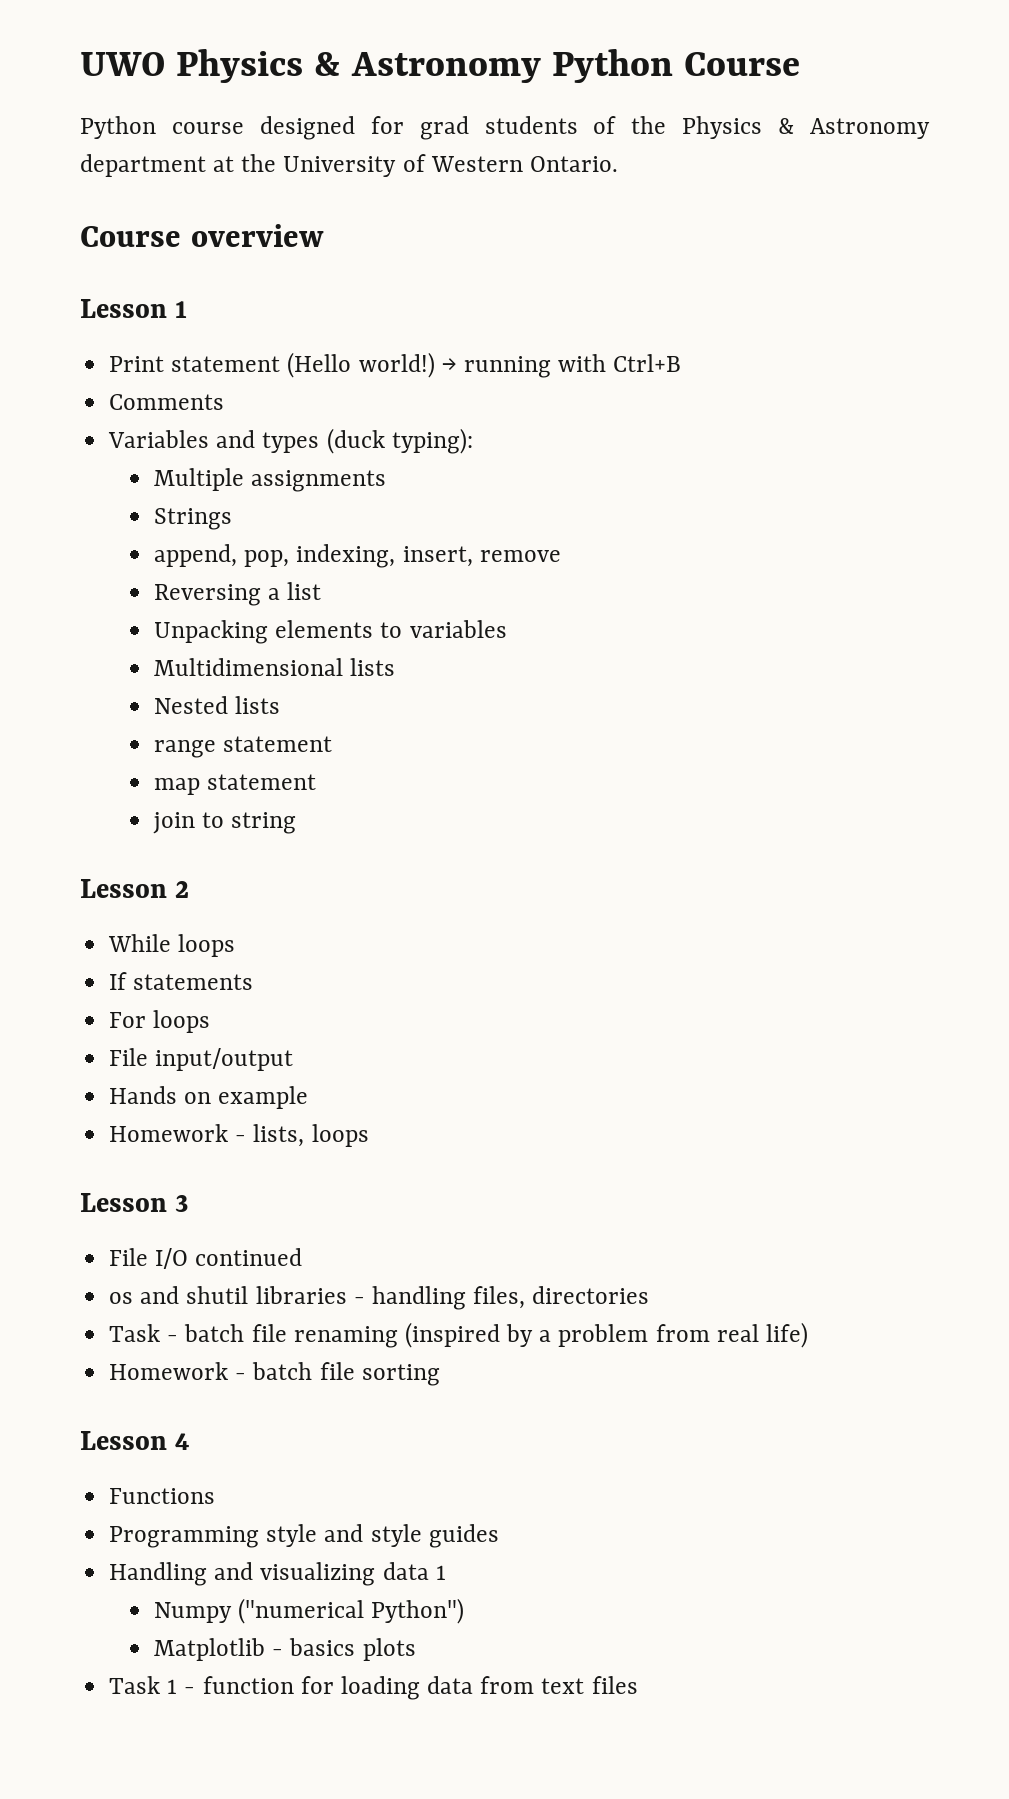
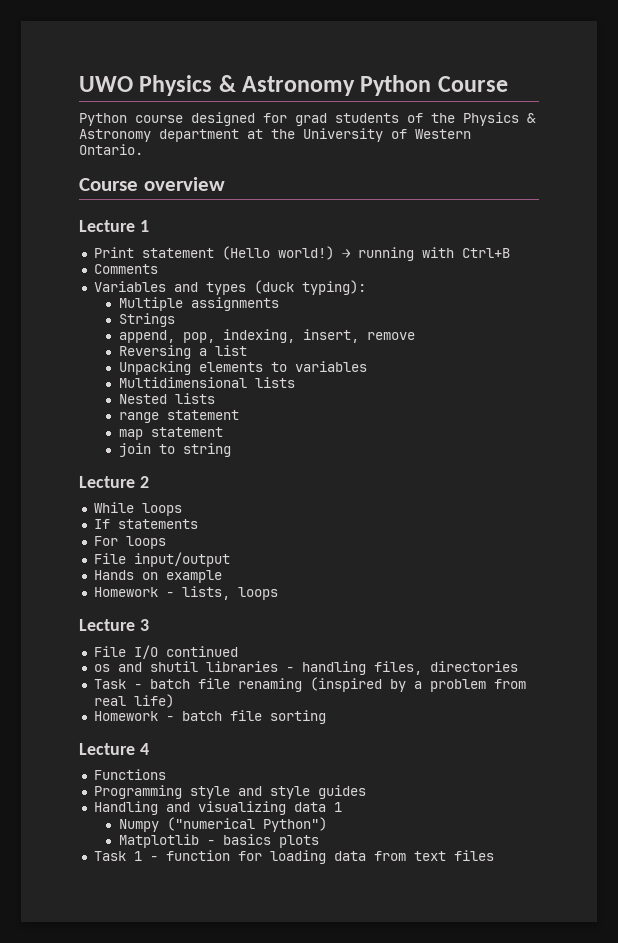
- Lesson 1
+ Lecture 1
- Lesson 2
+ Lecture 2
- Lesson 3
+ Lecture 3
- Lesson 4
+ Lecture 4

